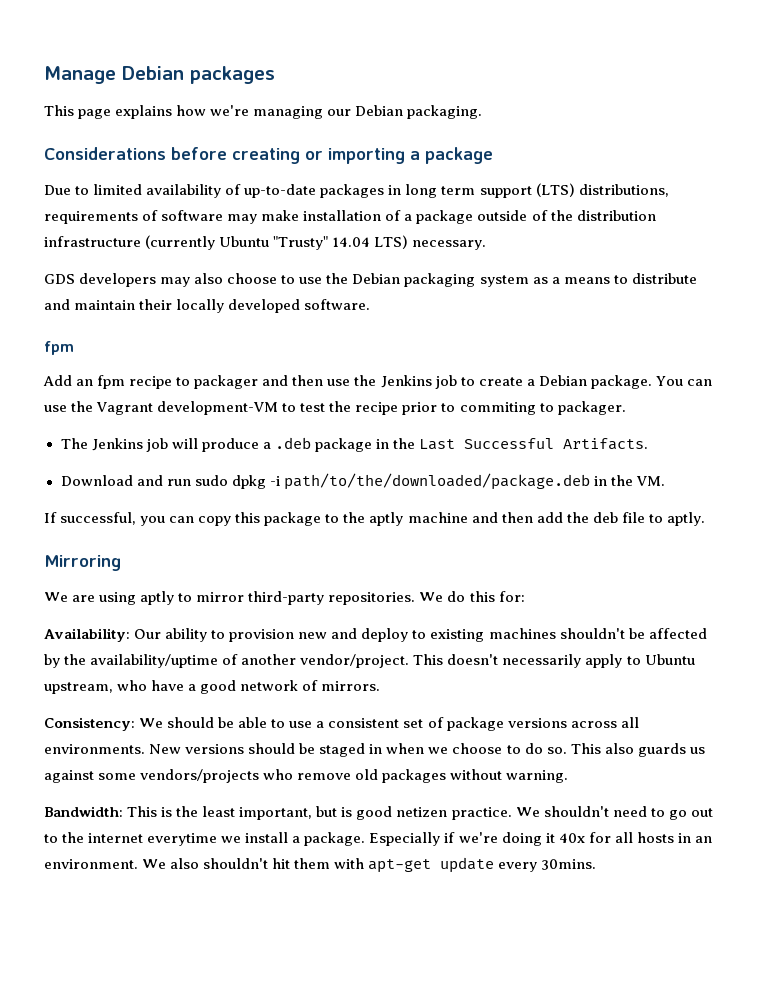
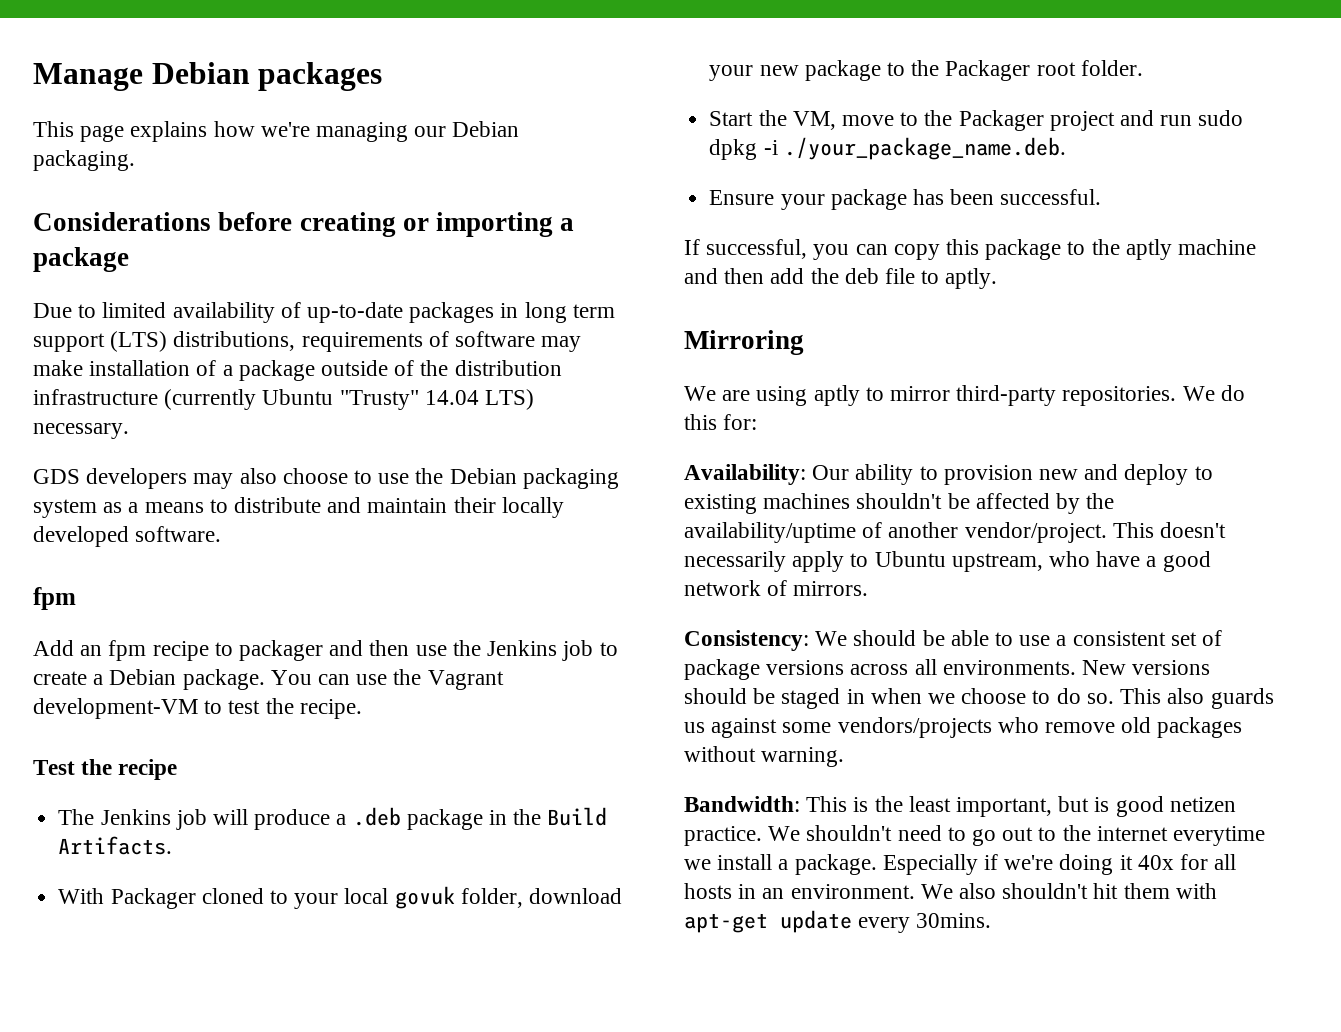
- You can use the Vagrant development-VM to test the recipe prior to commiting to packager.
+ You can use the Vagrant development-VM to test the recipe.
+ Test the recipe
- The Jenkins job will produce a .deb package in the Last Successful Artifacts.
+ The Jenkins job will produce a .deb package in the Build Artifacts.
- Download and run sudo dpkg -i path/to/the/downloaded/package.deb in the VM.
+ With Packager cloned to your local govuk folder, download your new package to the Packager root folder.
+ Start the VM, move to the Packager project and run sudo dpkg -i ./your_package_name.deb.
+ Ensure your package has been successful.

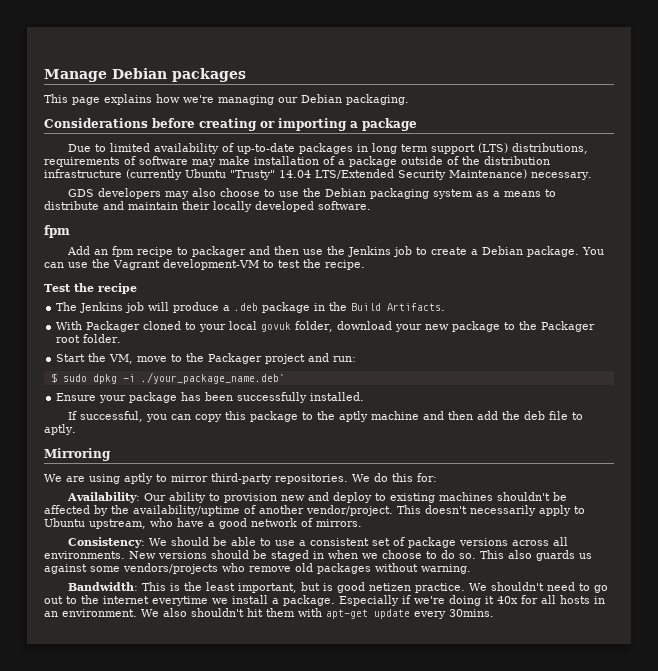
- Due to limited availability of up-to-date packages in long term support (LTS) distributions, requirements of software may make installation of a package outside of the distribution infrastructure (currently Ubuntu "Trusty" 14.04 LTS) necessary.
+ Due to limited availability of up-to-date packages in long term support (LTS) distributions, requirements of software may make installation of a package outside of the distribution infrastructure (currently Ubuntu "Trusty" 14.04 LTS/Extended Security Maintenance) necessary.
- Start the VM, move to the Packager project and run sudo dpkg -i ./your_package_name.deb.
+ Start the VM, move to the Packager project and run:
+ $ sudo dpkg -i ./your_package_name.deb`
- Ensure your package has been successful.
+ Ensure your package has been successfully installed.

